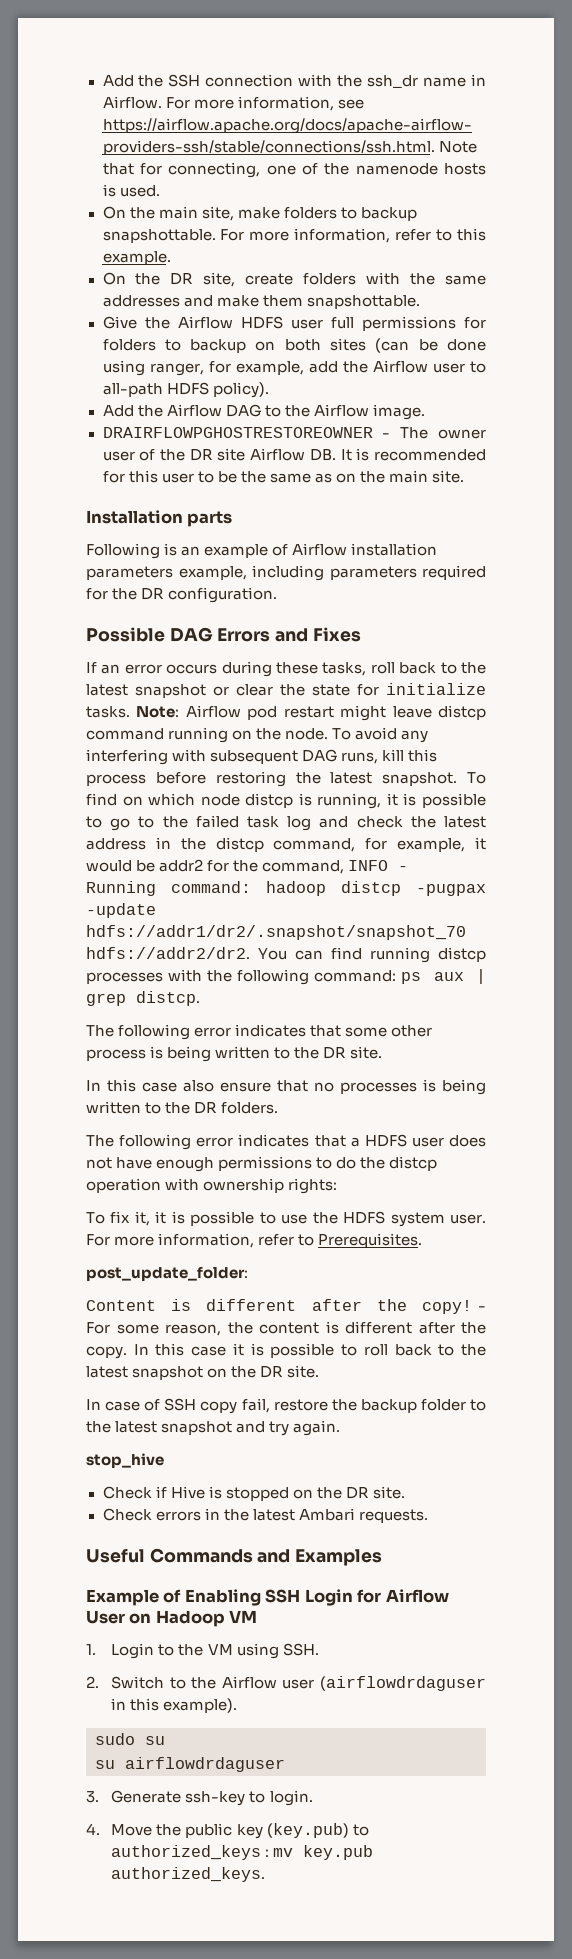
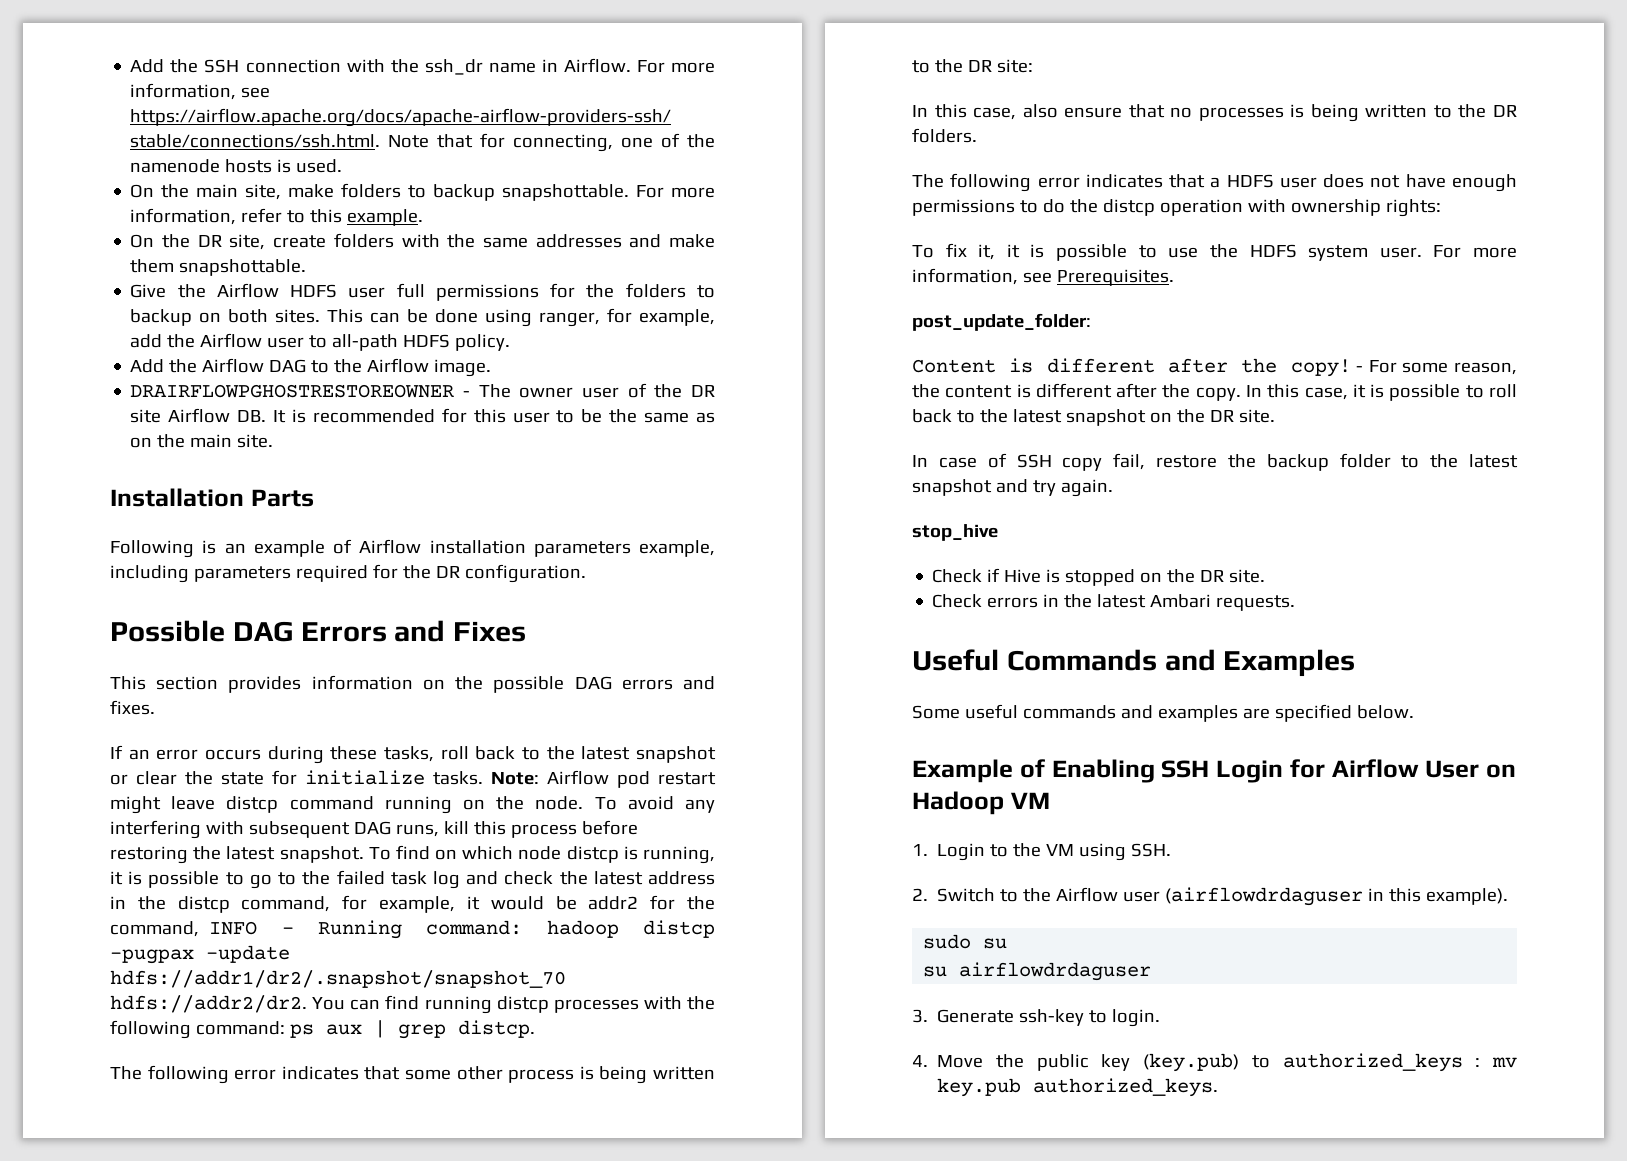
- Give the Airflow HDFS user full permissions for folders to backup on both sites (can be done using ranger, for example, add the Airflow user to all-path HDFS policy).
+ Give the Airflow HDFS user full permissions for the folders to backup on both sites. This can be done using ranger, for example, add the Airflow user to all-path HDFS policy.
- Installation parts
+ Installation Parts
+ This section provides information on the possible DAG errors and fixes.
- The following error indicates that some other process is being written to the DR site.
- In this case also ensure that no processes is being written to the DR folders.
+ The following error indicates that some other process is being written to the DR site:
+ In this case, also ensure that no processes is being written to the DR folders.
- For more information, refer to Prerequisites.
+ For more information, see Prerequisites.
- In this case it is possible to roll back to the latest snapshot on the DR site.
+ In this case, it is possible to roll back to the latest snapshot on the DR site.
+ Some useful commands and examples are specified below.

